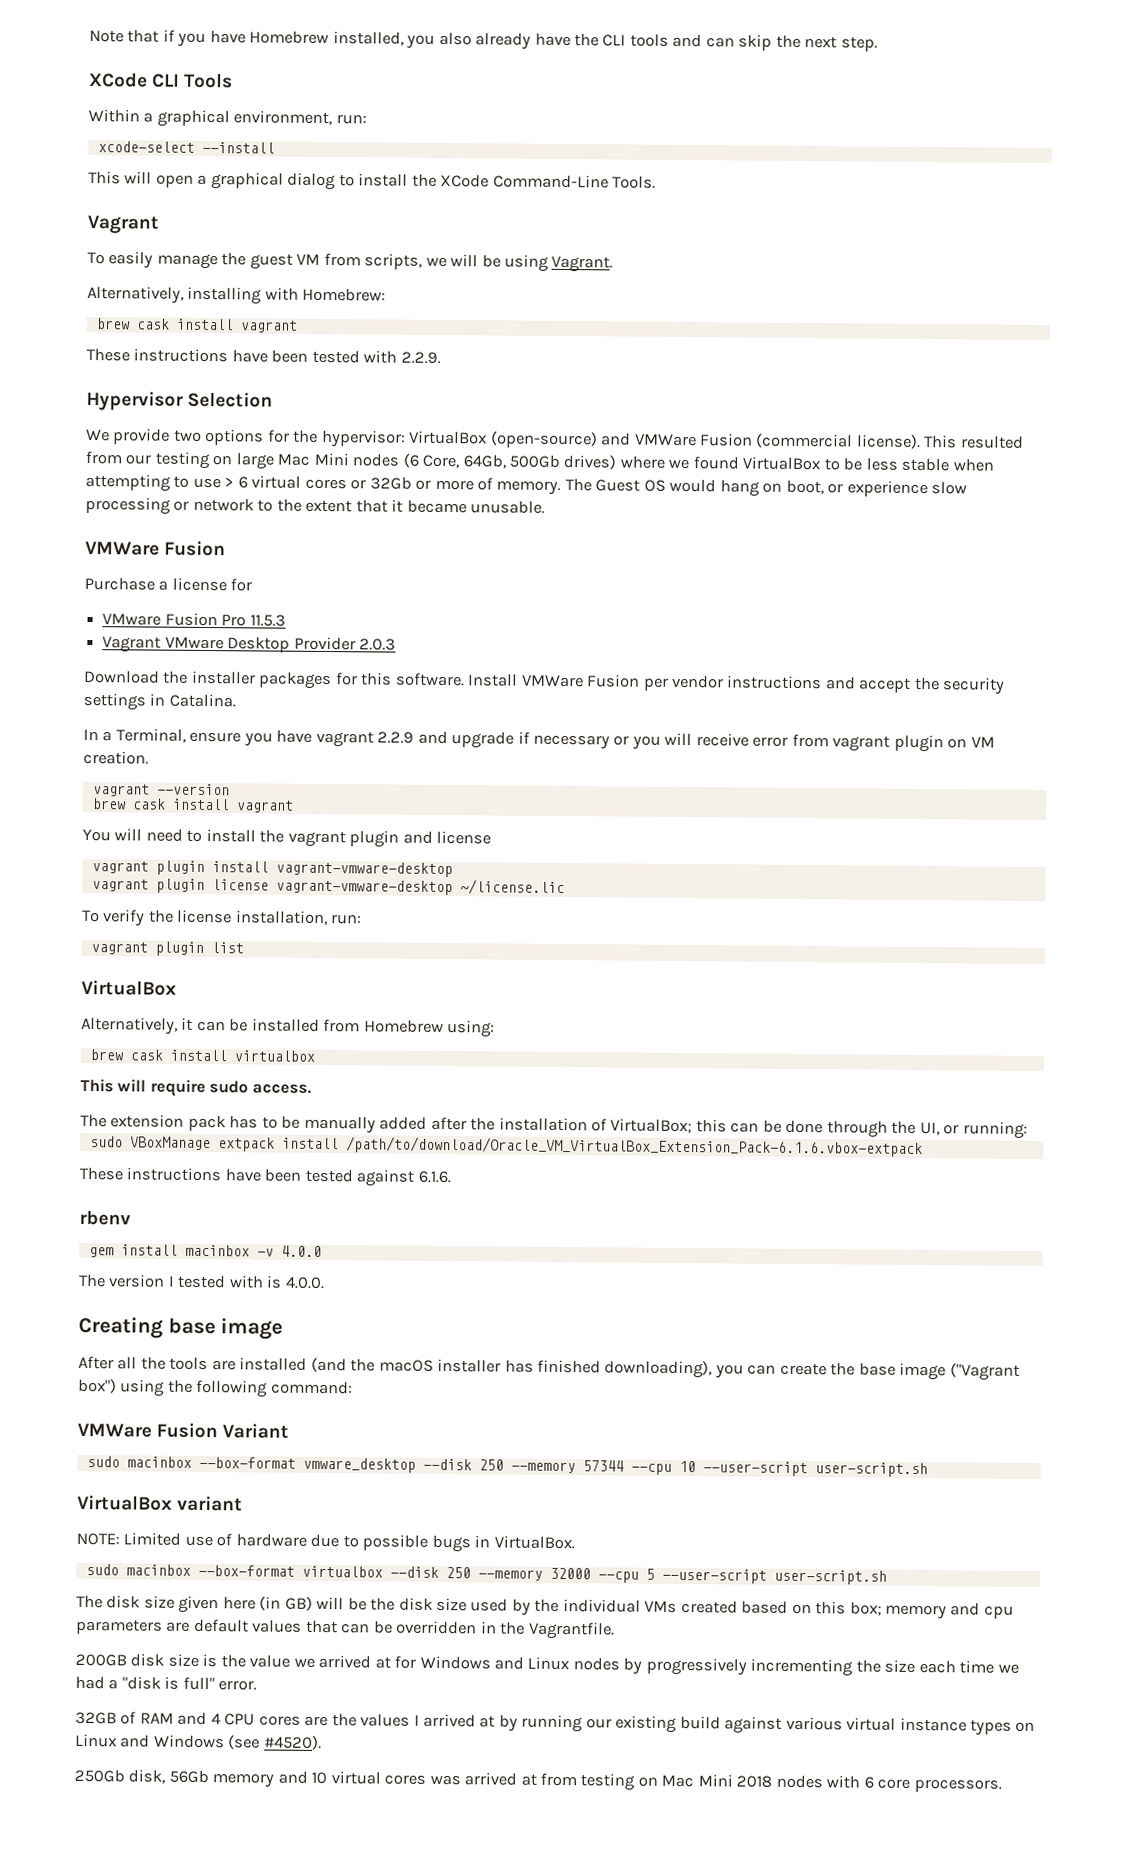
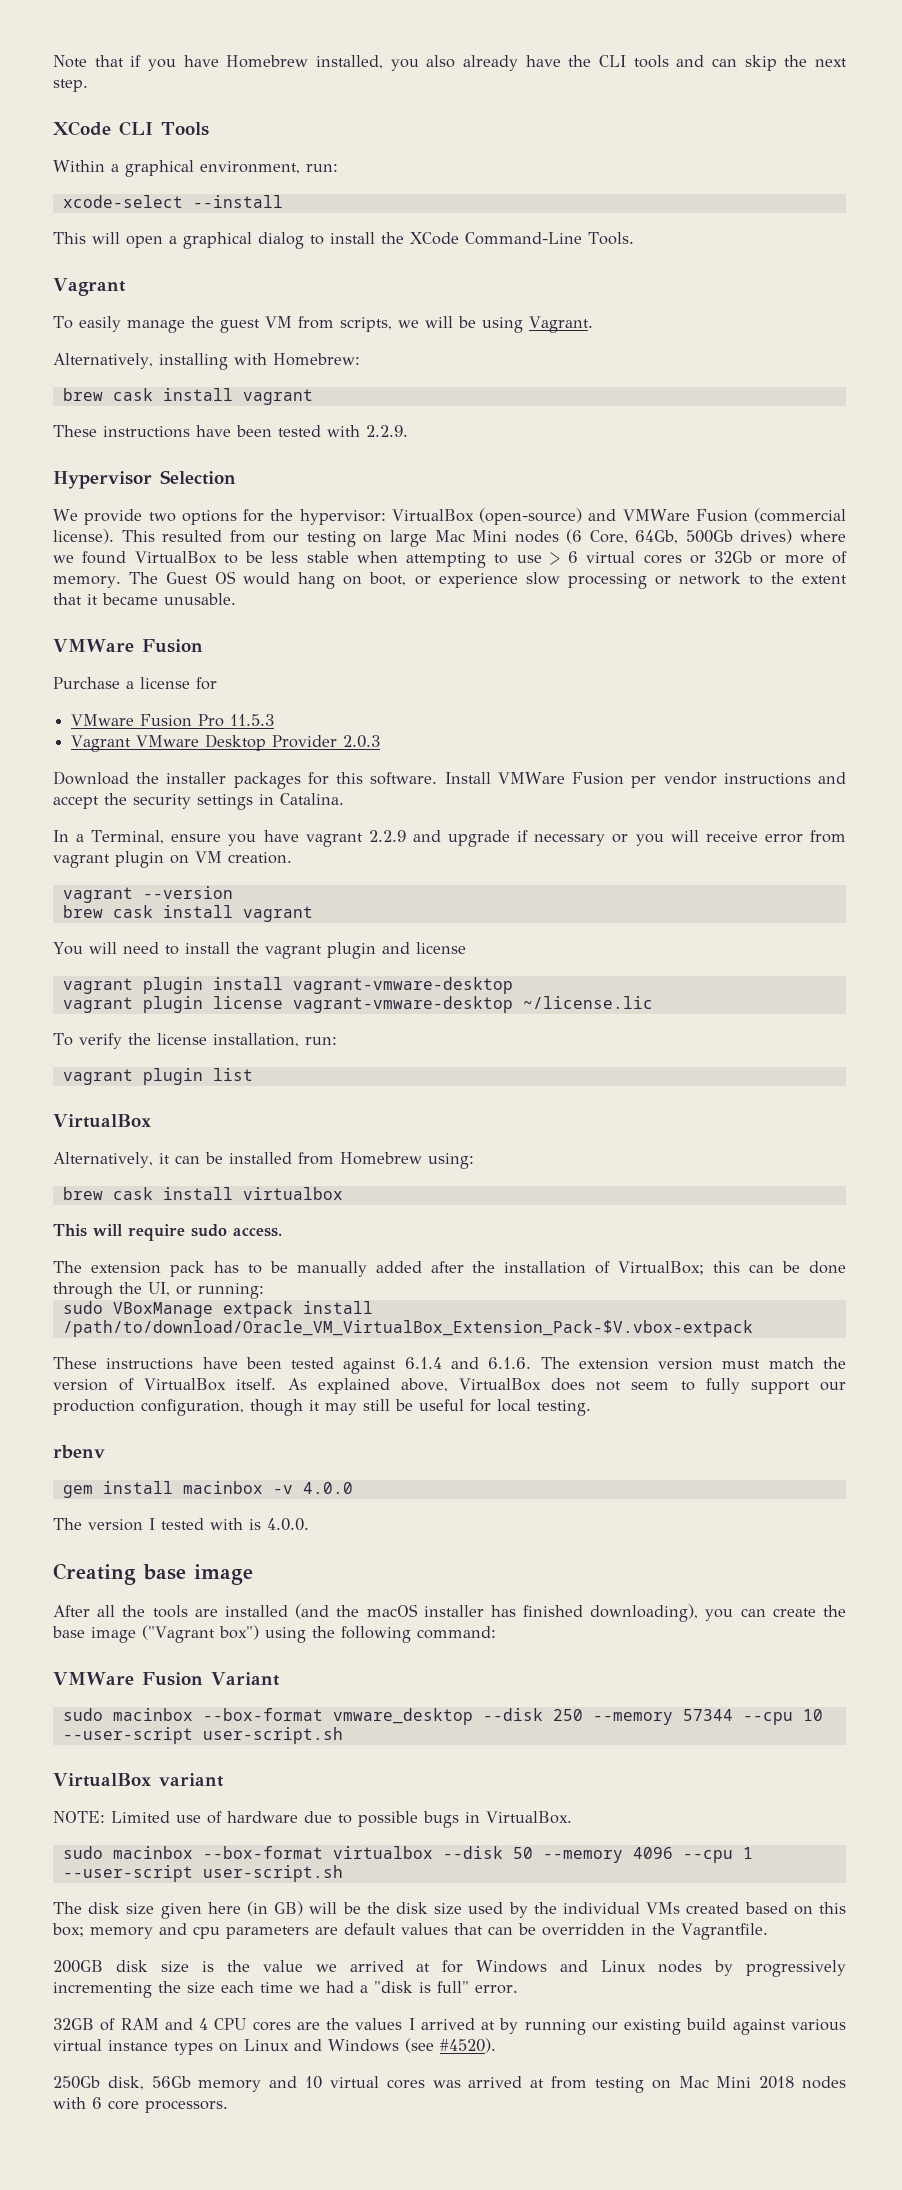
- sudo VBoxManage extpack install /path/to/download/Oracle_VM_VirtualBox_Extension_Pack-6.1.6.vbox-extpack
+ sudo VBoxManage extpack install /path/to/download/Oracle_VM_VirtualBox_Extension_Pack-$V.vbox-extpack
- These instructions have been tested against 6.1.6.
+ These instructions have been tested against 6.1.4 and 6.1.6. The extension version must match the version of VirtualBox itself. As explained above, VirtualBox does not seem to fully support our production configuration, though it may still be useful for local testing.
- sudo macinbox --box-format virtualbox --disk 250 --memory 32000 --cpu 5 --user-script user-script.sh
+ sudo macinbox --box-format virtualbox --disk 50 --memory 4096 --cpu 1 --user-script user-script.sh

